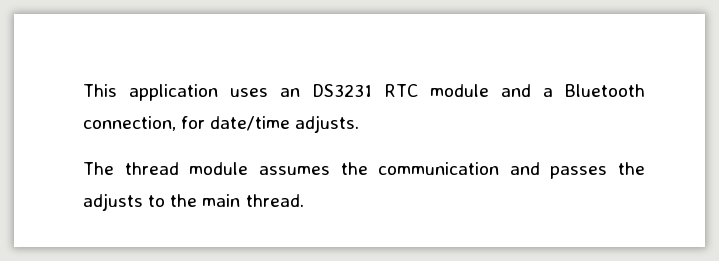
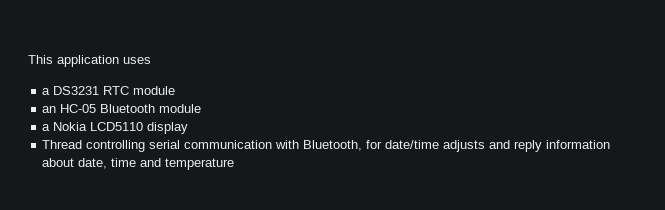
- This application uses an DS3231 RTC module and a Bluetooth connection, for date/time adjusts.
- The thread module assumes the communication and passes the adjusts to the main thread.
+ This application uses
+ a DS3231 RTC module
+ an HC-05 Bluetooth module
+ a Nokia LCD5110 display
+ Thread controlling serial communication with Bluetooth, for date/time adjusts and reply information about date, time and temperature

